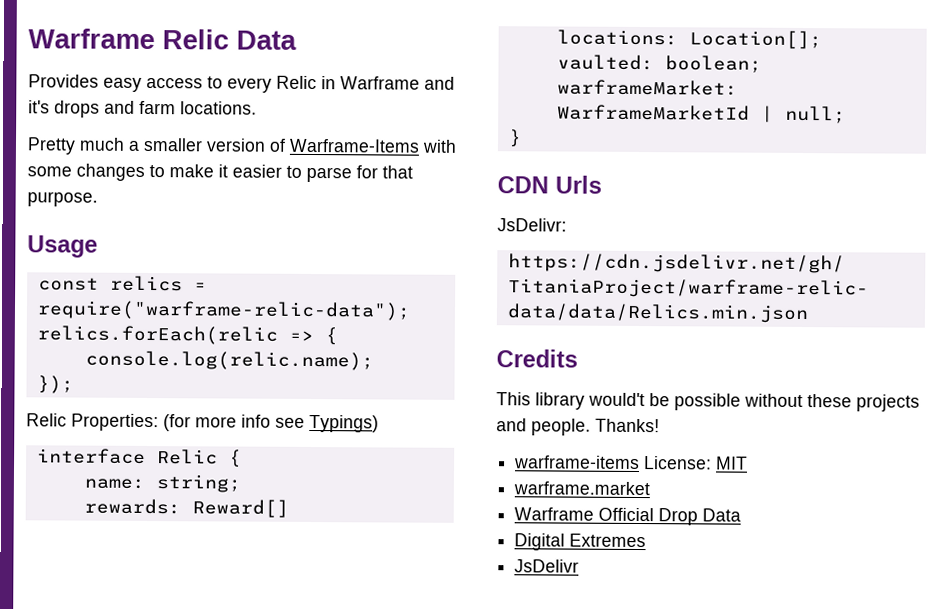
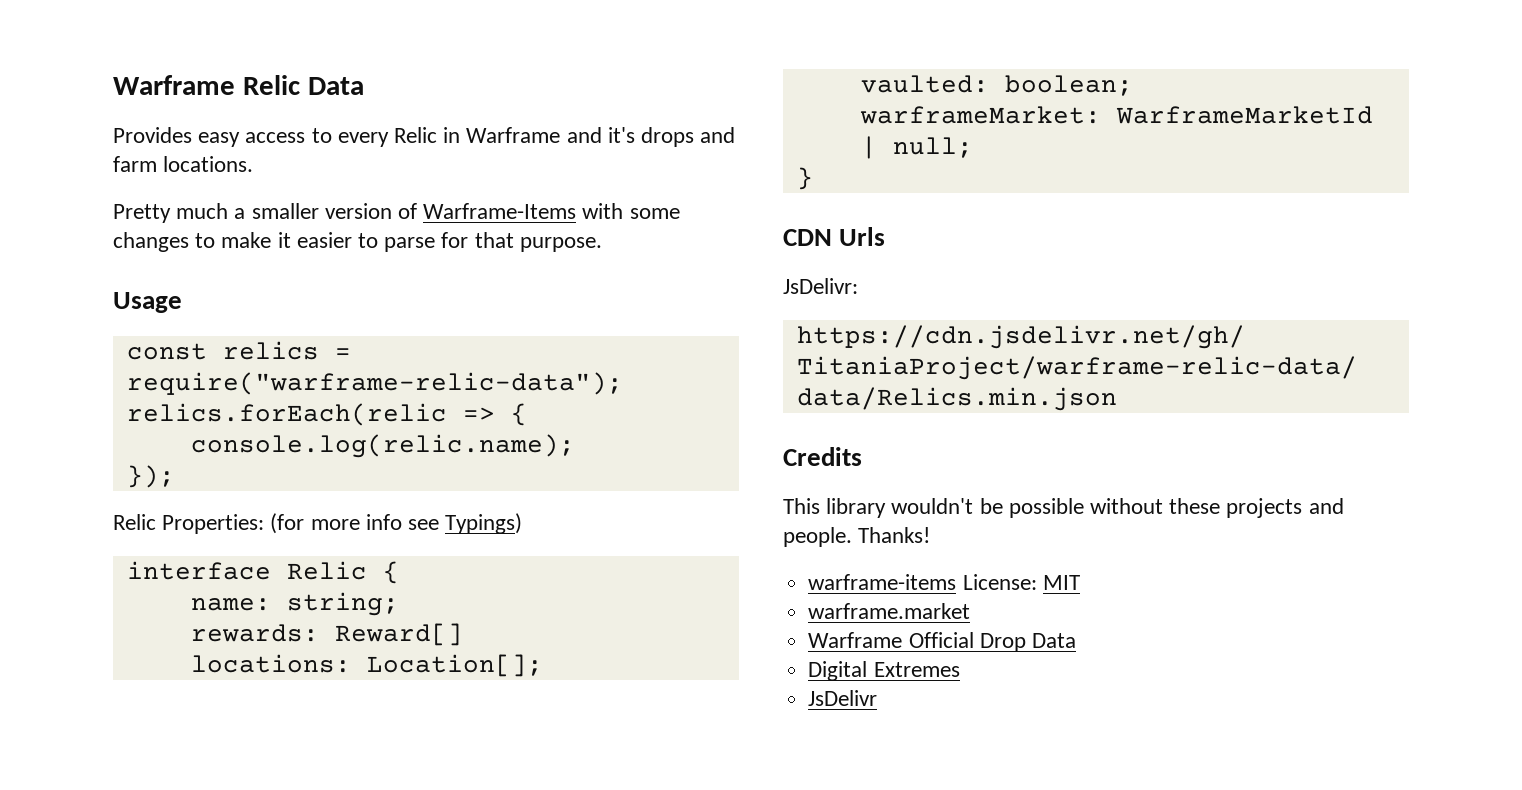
- This library would't be possible without these projects and people.
+ This library wouldn't be possible without these projects and people.

